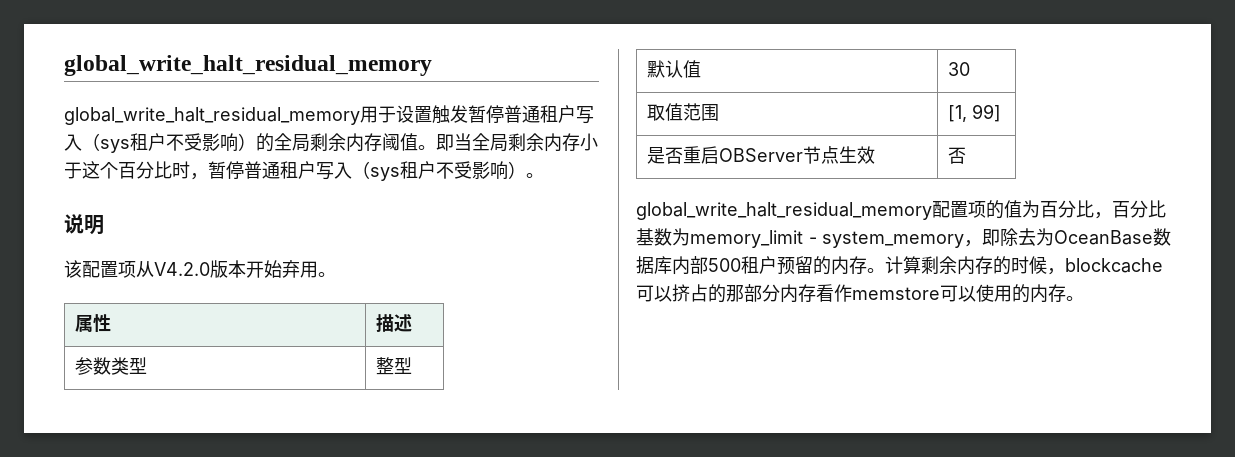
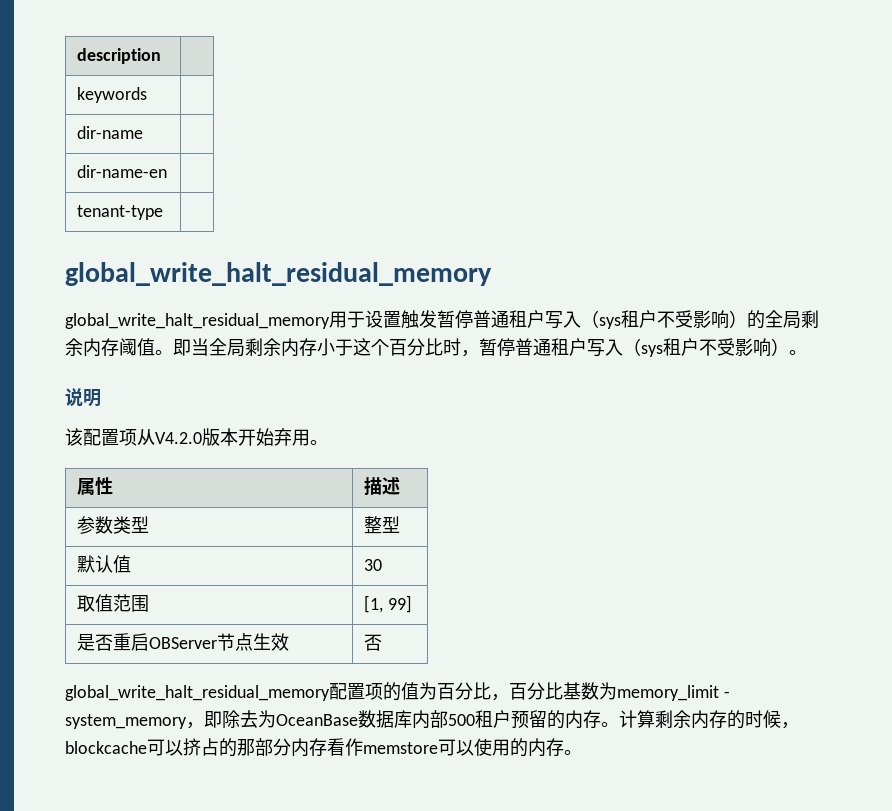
+ description |
+ keywords |
+ dir-name |
+ dir-name-en |
+ tenant-type |

